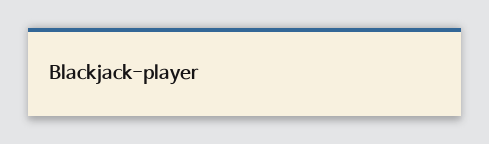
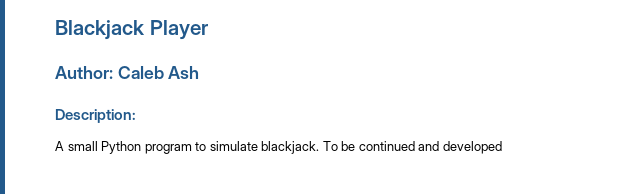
- Blackjack-player
+ Blackjack Player
+ Author: Caleb Ash
+ Description:
+ A small Python program to simulate blackjack. To be continued and developed

